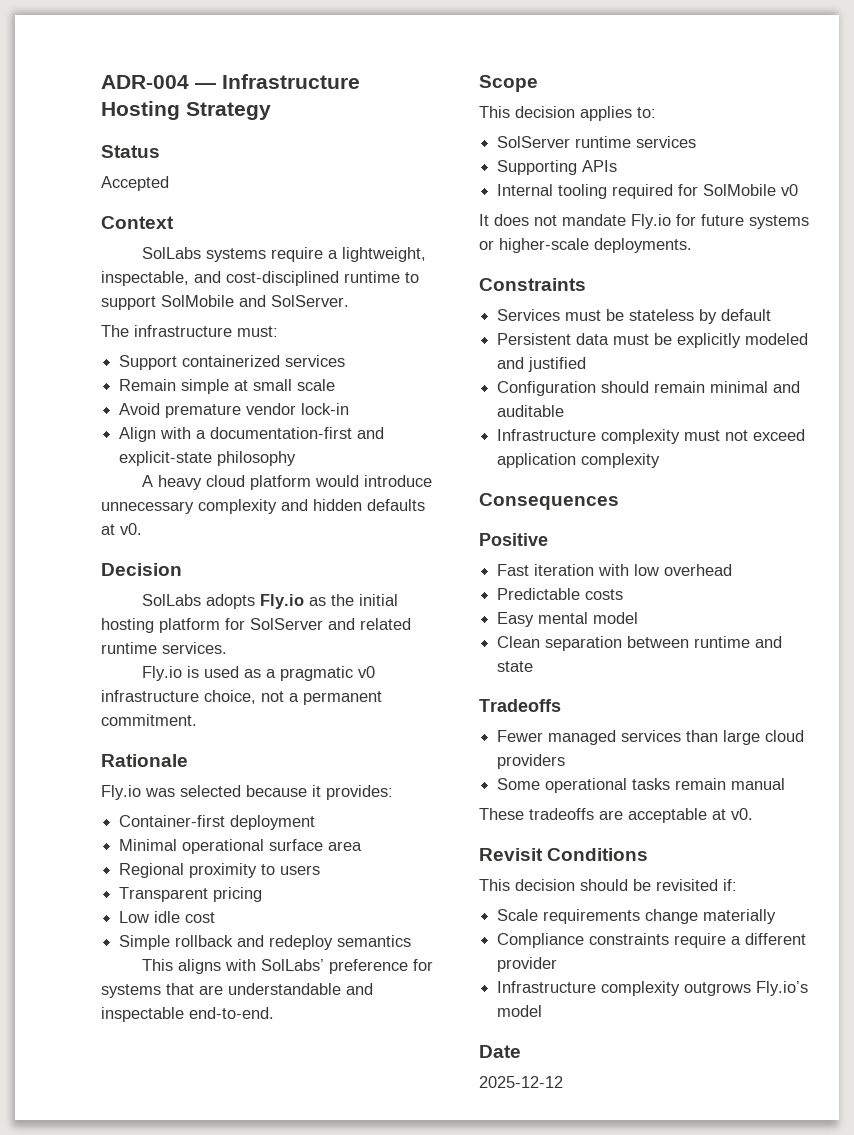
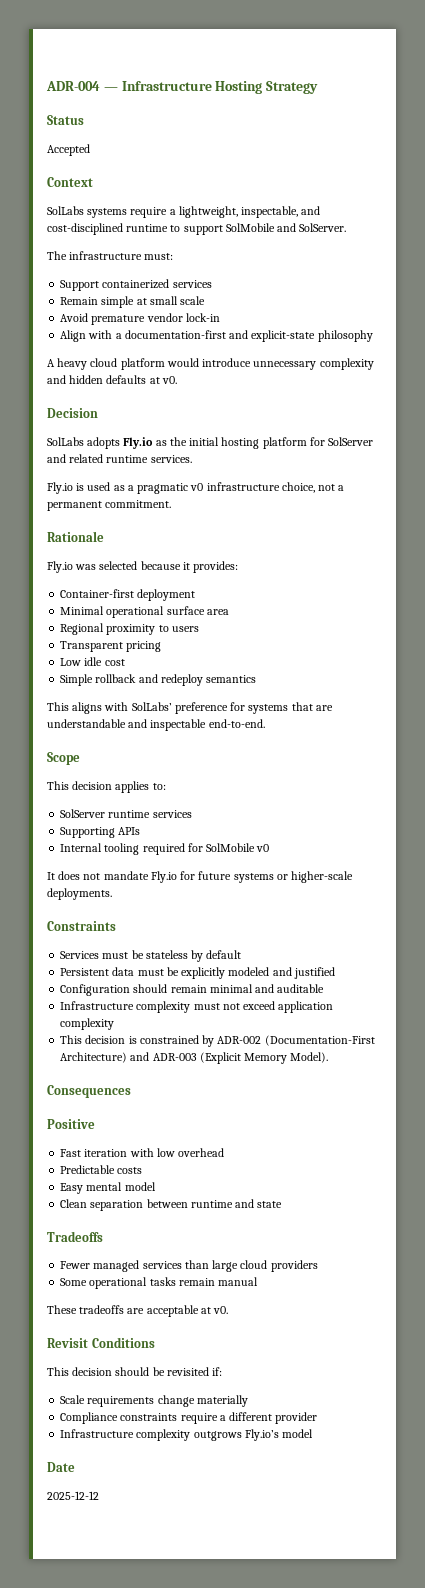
+ This decision is constrained by ADR-002 (Documentation-First Architecture) and ADR-003 (Explicit Memory Model).

